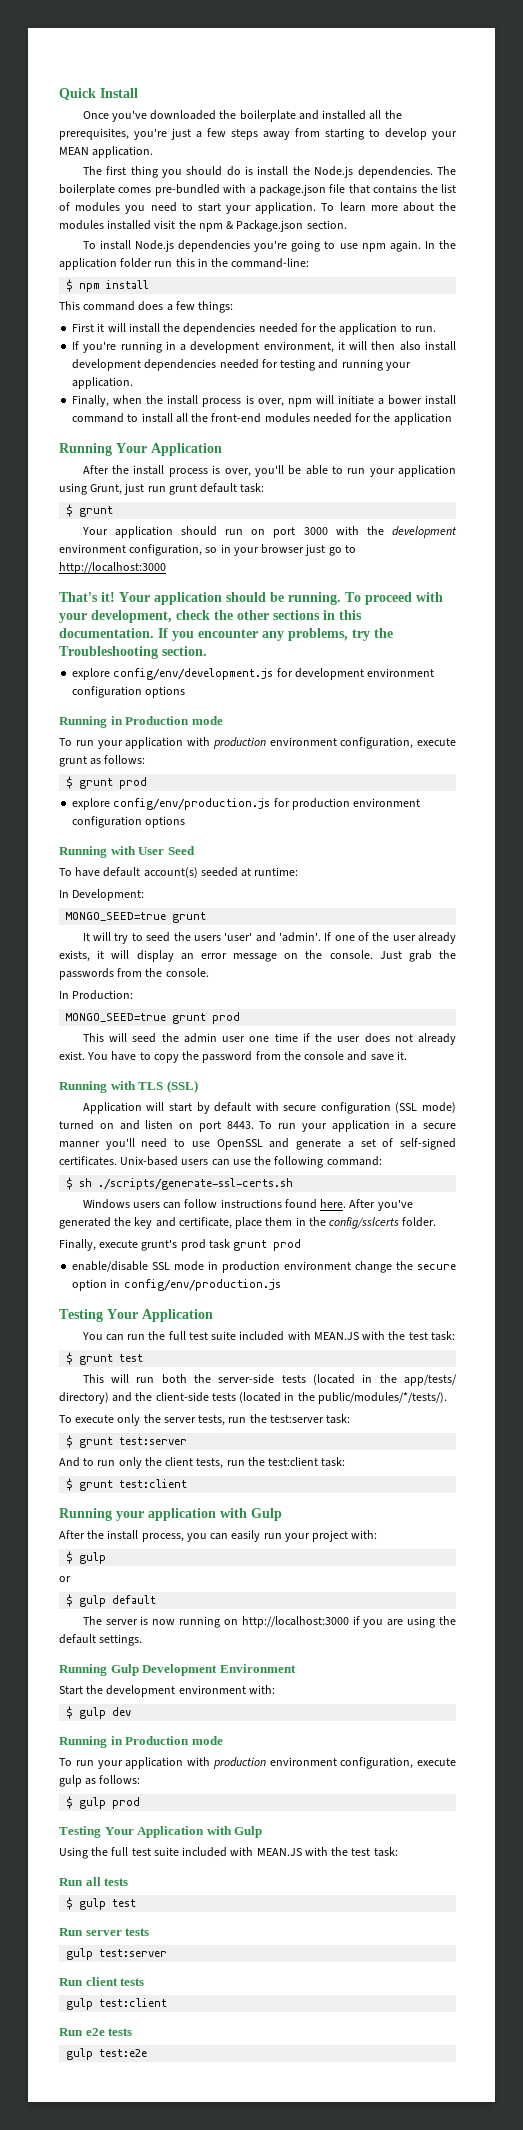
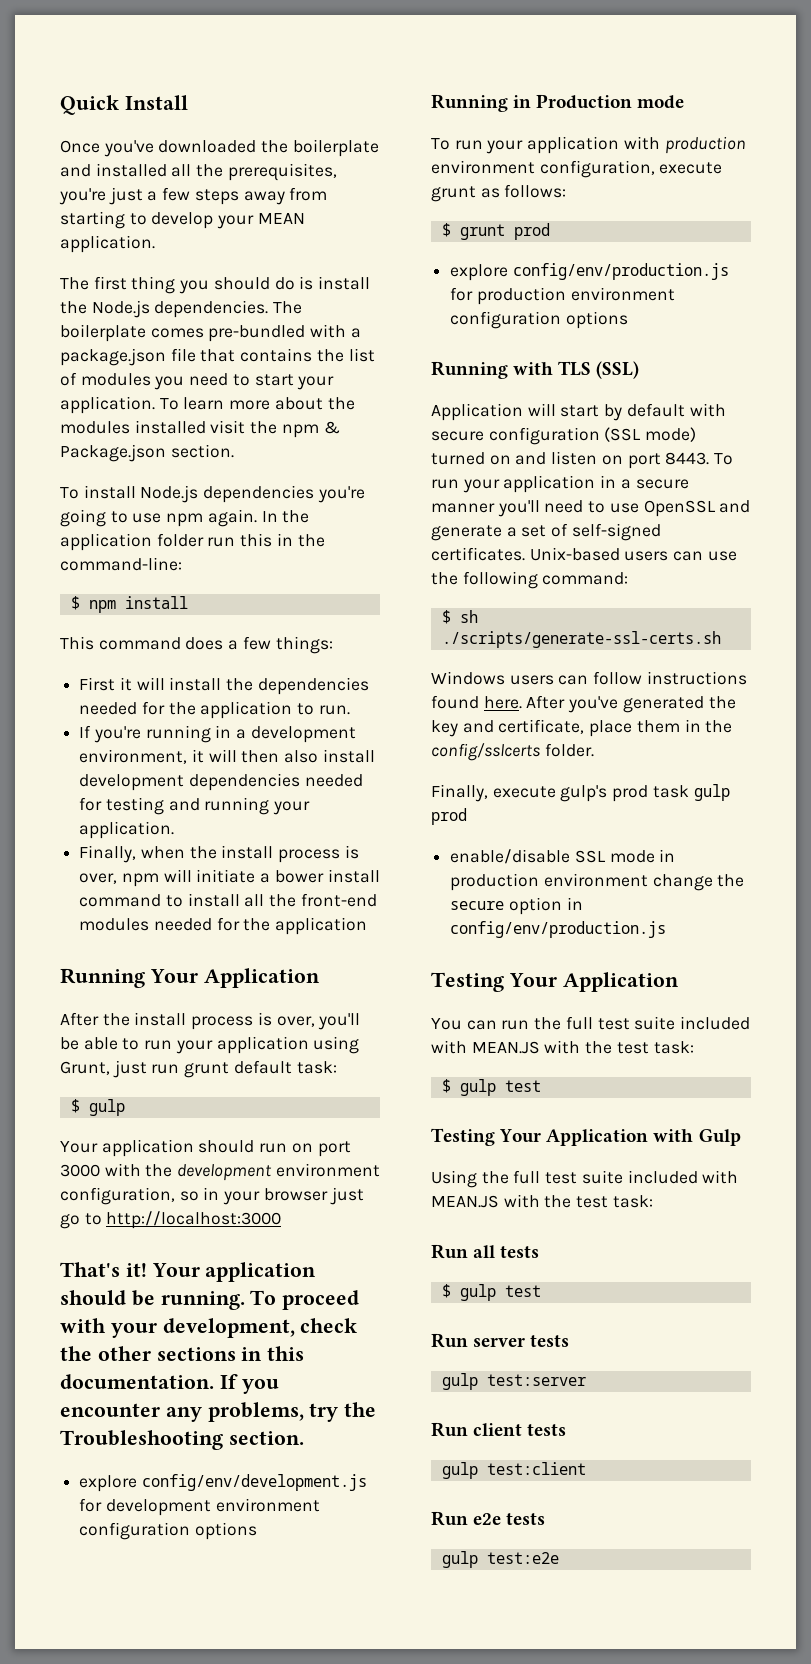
  After the install process is over, you'll be able to run your application using Grunt, just run grunt default task:
- $ grunt
+ $ gulp
- Running with User Seed
- To have default account(s) seeded at runtime:
- In Development:
- MONGO_SEED=true grunt
- It will try to seed the users 'user' and 'admin'. If one of the user already exists, it will display an error message on the console. Just grab the passwords from the console.
- In Production:
- MONGO_SEED=true grunt prod
- This will seed the admin user one time if the user does not already exist. You have to copy the password from the console and save it.
- Finally, execute grunt's prod task grunt prod
+ Finally, execute gulp's prod task gulp prod
  You can run the full test suite included with MEAN.JS with the test task:
- $ grunt test
- This will run both the server-side tests (located in the app/tests/ directory) and the client-side tests (located in the public/modules/*/tests/).
- To execute only the server tests, run the test:server task:
- $ grunt test:server
- And to run only the client tests, run the test:client task:
- $ grunt test:client
- Running your application with Gulp
- After the install process, you can easily run your project with:
- $ gulp
- or
- $ gulp default
- The server is now running on http://localhost:3000 if you are using the default settings.
- Running Gulp Development Environment
- Start the development environment with:
- $ gulp dev
- Running in Production mode
- To run your application with production environment configuration, execute gulp as follows:
- $ gulp prod
+ $ gulp test

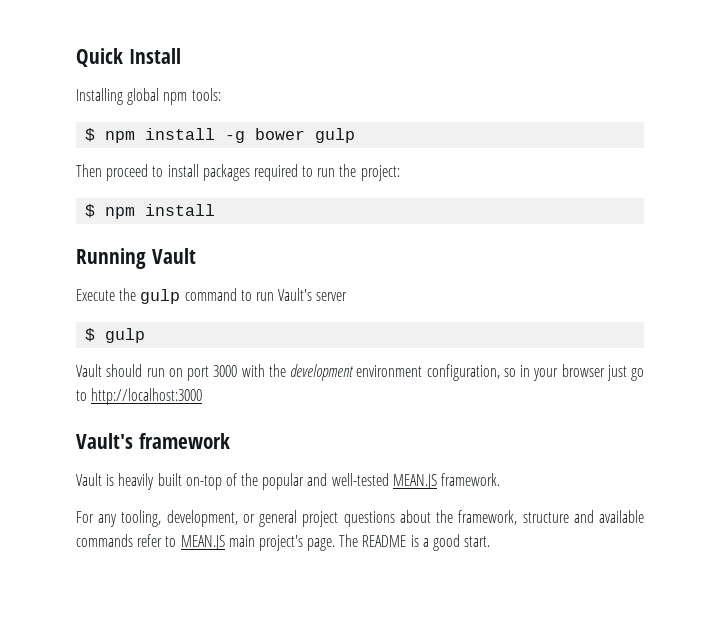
- Once you've downloaded the boilerplate and installed all the prerequisites, you're just a few steps away from starting to develop your MEAN application.
- The first thing you should do is install the Node.js dependencies. The boilerplate comes pre-bundled with a package.json file that contains the list of modules you need to start your application. To learn more about the modules installed visit the npm & Package.json section.
- To install Node.js dependencies you're going to use npm again. In the application folder run this in the command-line:
+ Installing global npm tools:
+ $ npm install -g bower gulp
+ Then proceed to install packages required to run the project:
  $ npm install
- This command does a few things:
- First it will install the dependencies needed for the application to run.
- If you're running in a development environment, it will then also install development dependencies needed for testing and running your application.
- Finally, when the install process is over, npm will initiate a bower install command to install all the front-end modules needed for the application
- Running Your Application
- After the install process is over, you'll be able to run your application using Grunt, just run grunt default task:
+ Running Vault
+ Execute the gulp command to run Vault's server
- Your application should run on port 3000 with the development environment configuration, so in your browser just go to http://localhost:3000
+ Vault should run on port 3000 with the development environment configuration, so in your browser just go to http://localhost:3000
- That's it! Your application should be running. To proceed with your development, check the other sections in this documentation. If you encounter any problems, try the Troubleshooting section.
- explore config/env/development.js for development environment configuration options
- Running in Production mode
- To run your application with production environment configuration, execute grunt as follows:
- $ grunt prod
- explore config/env/production.js for production environment configuration options
- Running with TLS (SSL)
- Application will start by default with secure configuration (SSL mode) turned on and listen on port 8443. To run your application in a secure manner you'll need to use OpenSSL and generate a set of self-signed certificates. Unix-based users can use the following command:
- $ sh ./scripts/generate-ssl-certs.sh
- Windows users can follow instructions found here. After you've generated the key and certificate, place them in the config/sslcerts folder.
- Finally, execute gulp's prod task gulp prod
- enable/disable SSL mode in production environment change the secure option in config/env/production.js
- Testing Your Application
- You can run the full test suite included with MEAN.JS with the test task:
- $ gulp test
- Testing Your Application with Gulp
- Using the full test suite included with MEAN.JS with the test task:
- Run all tests
- $ gulp test
- Run server tests
- gulp test:server
- Run client tests
- gulp test:client
- Run e2e tests
- gulp test:e2e
+ Vault's framework
+ Vault is heavily built on-top of the popular and well-tested MEAN.JS framework.
+ For any tooling, development, or general project questions about the framework, structure and available commands refer to MEAN.JS main project's page. The README is a good start.

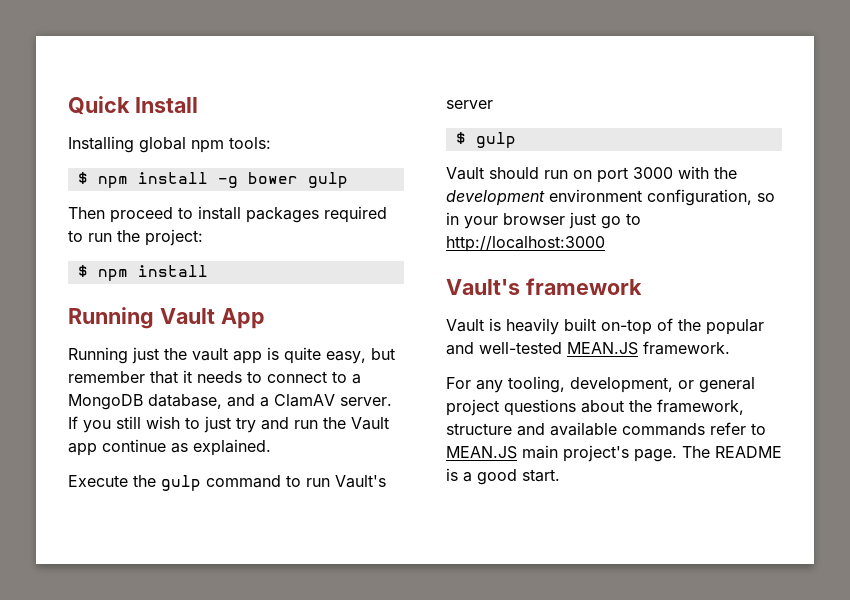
- Running Vault
+ Running Vault App
+ Running just the vault app is quite easy, but remember that it needs to connect to a MongoDB database, and a ClamAV server. If you still wish to just try and run the Vault app continue as explained.

